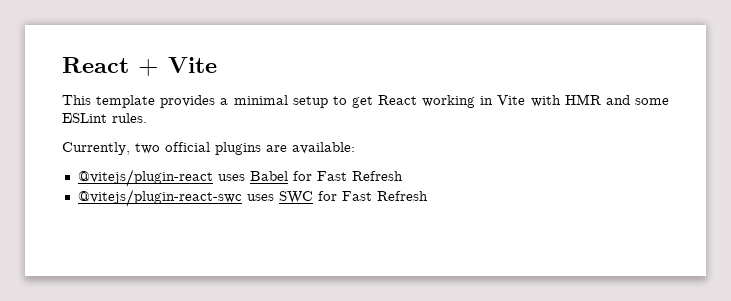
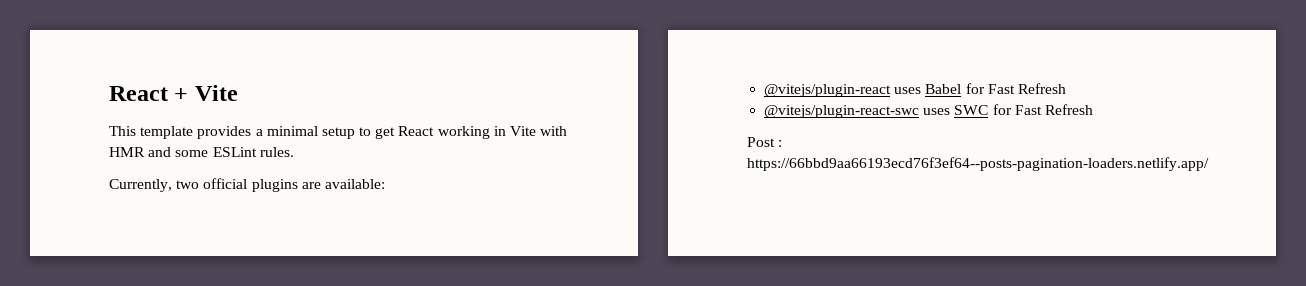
+ Post : https://66bbd9aa66193ecd76f3ef64--posts-pagination-loaders.netlify.app/

